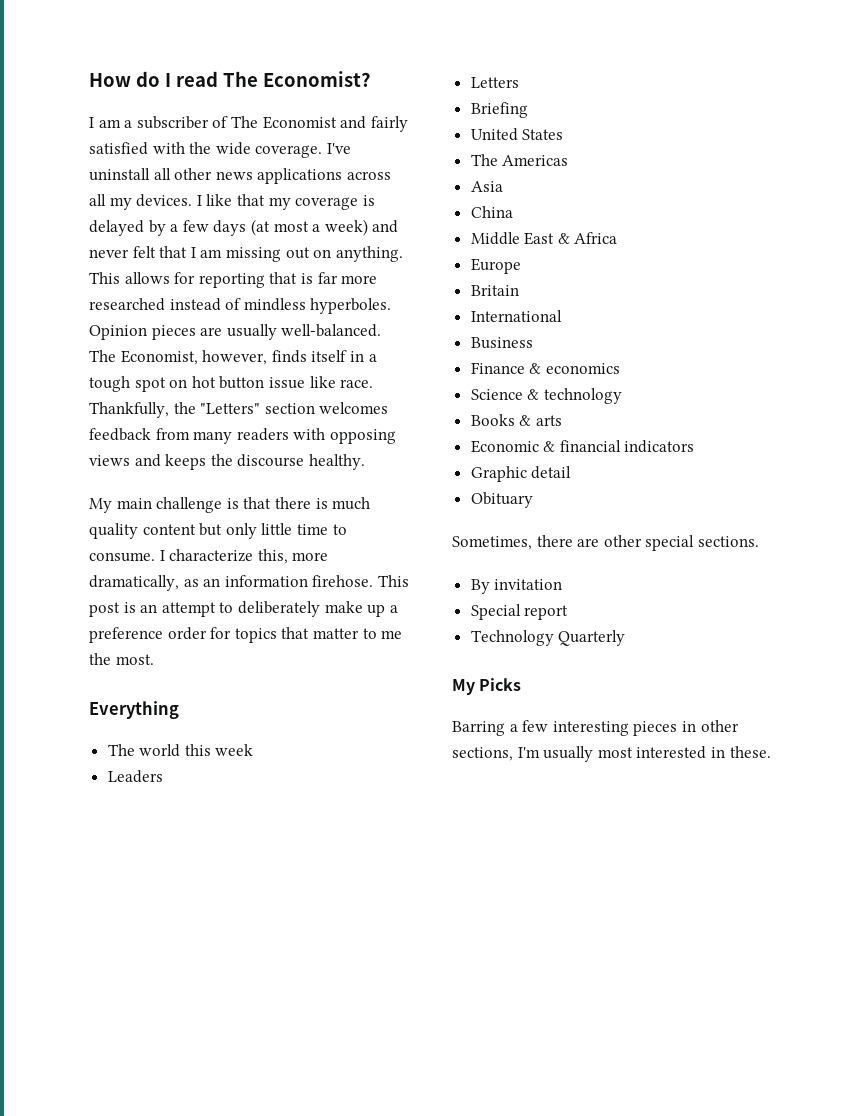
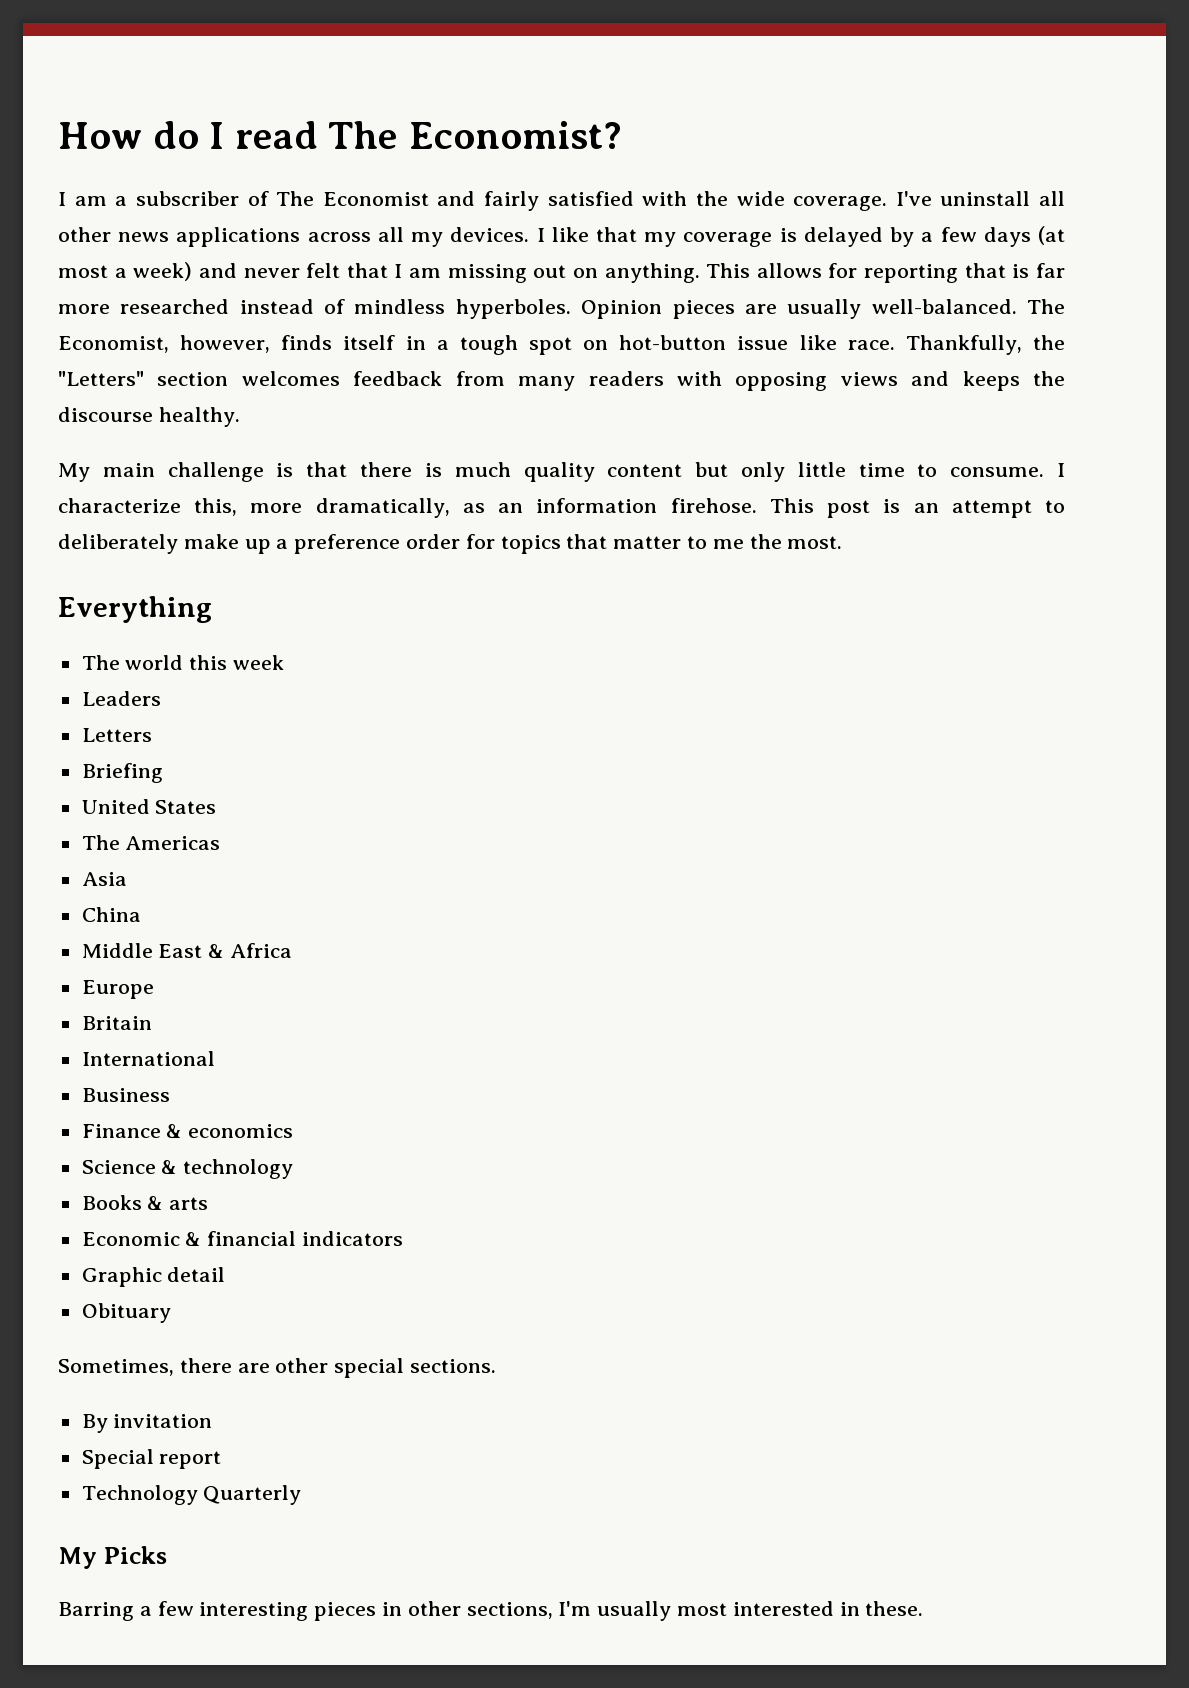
- The Economist, however, finds itself in a tough spot on hot button issue like race.
+ The Economist, however, finds itself in a tough spot on hot-button issue like race.

